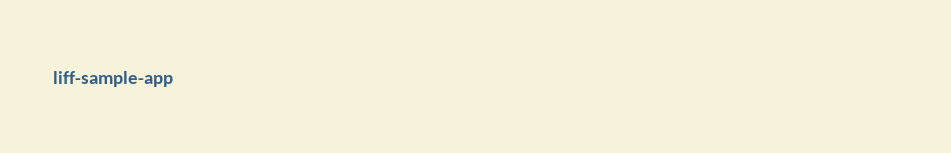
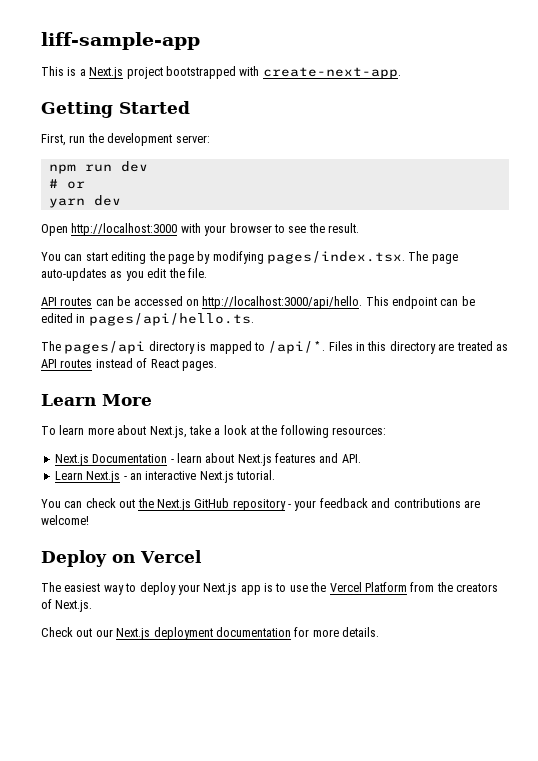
+ This is a Next.js project bootstrapped with create-next-app.
+ Getting Started
+ First, run the development server:
+ npm run dev
+ # or
+ yarn dev
+ Open http://localhost:3000 with your browser to see the result.
+ You can start editing the page by modifying pages/index.tsx. The page auto-updates as you edit the file.
+ API routes can be accessed on http://localhost:3000/api/hello. This endpoint can be edited in pages/api/hello.ts.
+ The pages/api directory is mapped to /api/*. Files in this directory are treated as API routes instead of React pages.
+ Learn More
+ To learn more about Next.js, take a look at the following resources:
+ Next.js Documentation - learn about Next.js features and API.
+ Learn Next.js - an interactive Next.js tutorial.
+ You can check out the Next.js GitHub repository - your feedback and contributions are welcome!
+ Deploy on Vercel
+ The easiest way to deploy your Next.js app is to use the Vercel Platform from the creators of Next.js.
+ Check out our Next.js deployment documentation for more details.

